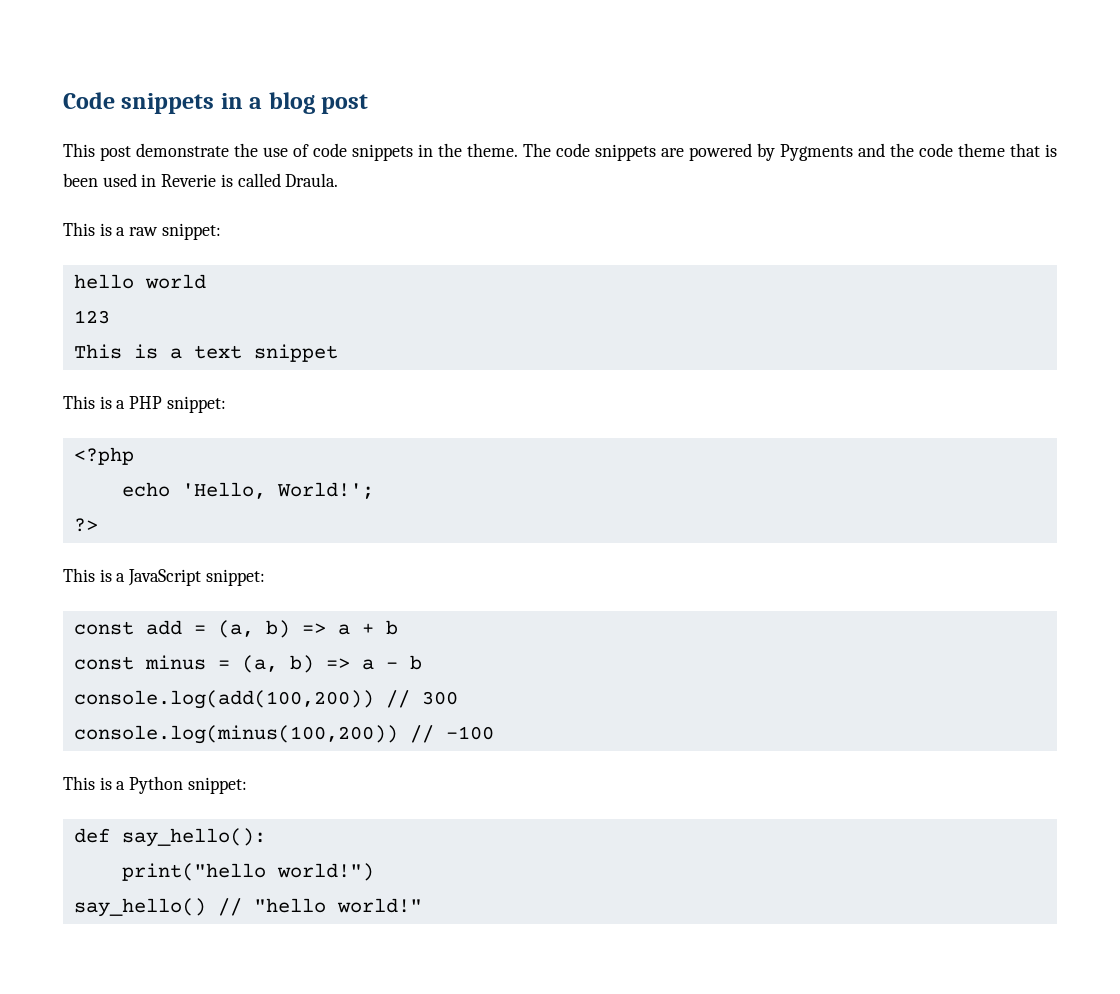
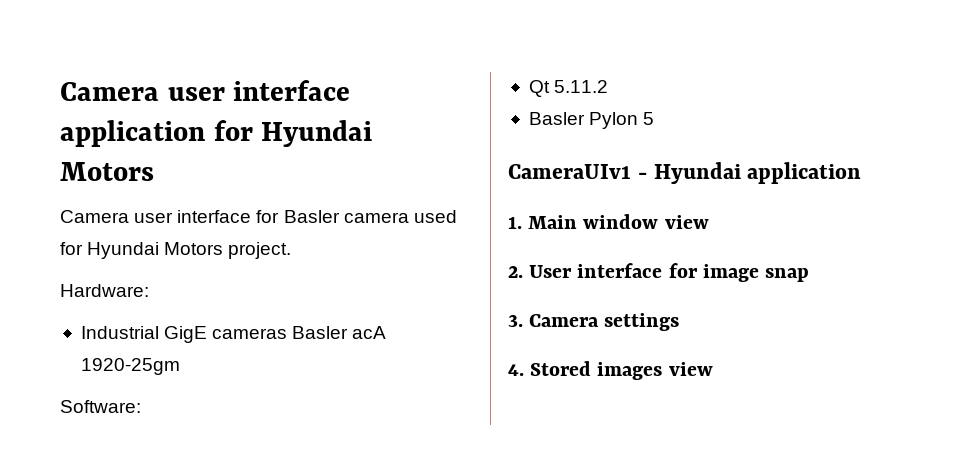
- Code snippets in a blog post
- This post demonstrate the use of code snippets in the theme. The code snippets are powered by Pygments and the code theme that is been used in Reverie is called Draula.
- This is a raw snippet:
- hello world
- 123
- This is a text snippet
- This is a PHP snippet:
- <?php
- echo 'Hello, World!';
- ?>
- This is a JavaScript snippet:
- const add = (a, b) => a + b
- const minus = (a, b) => a - b
- console.log(add(100,200)) // 300
- console.log(minus(100,200)) // -100
- This is a Python snippet:
- def say_hello():
- print("hello world!")
- say_hello() // "hello world!"
+ Camera user interface application for Hyundai Motors
+ Camera user interface for Basler camera used for Hyundai Motors project.
+ Hardware:
+ Industrial GigE cameras Basler acA 1920-25gm
+ Software:
+ Qt 5.11.2
+ Basler Pylon 5
+ CameraUIv1 - Hyundai application
+ 1. Main window view
+ 2. User interface for image snap
+ 3. Camera settings
+ 4. Stored images view

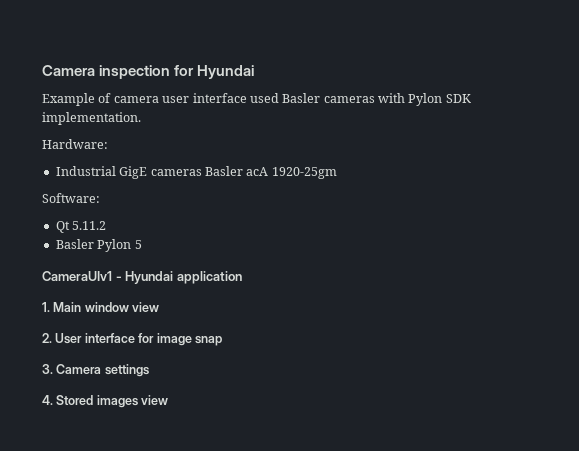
- Camera user interface application for Hyundai Motors
- Camera user interface for Basler camera used for Hyundai Motors project.
+ Camera inspection for Hyundai
+ Example of camera user interface used Basler cameras with Pylon SDK implementation.

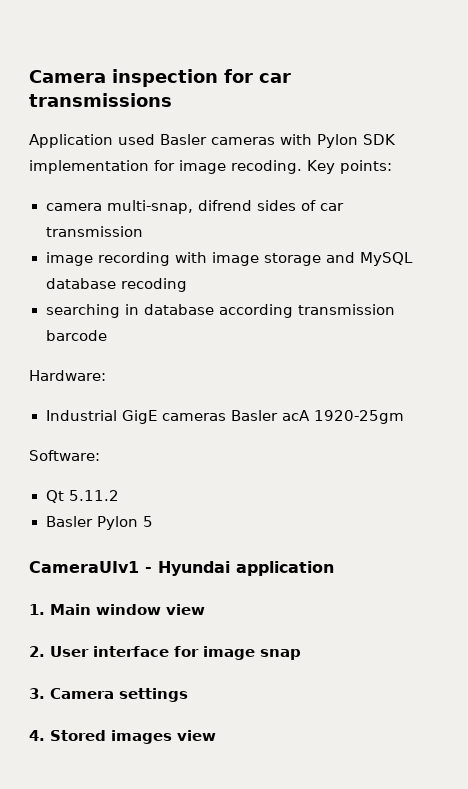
- Camera inspection for Hyundai
- Example of camera user interface used Basler cameras with Pylon SDK implementation.
+ Camera inspection for car transmissions
+ Application used Basler cameras with Pylon SDK implementation for image recoding. Key points:
+ camera multi-snap, difrend sides of car transmission
+ image recording with image storage and MySQL database recoding
+ searching in database according transmission barcode

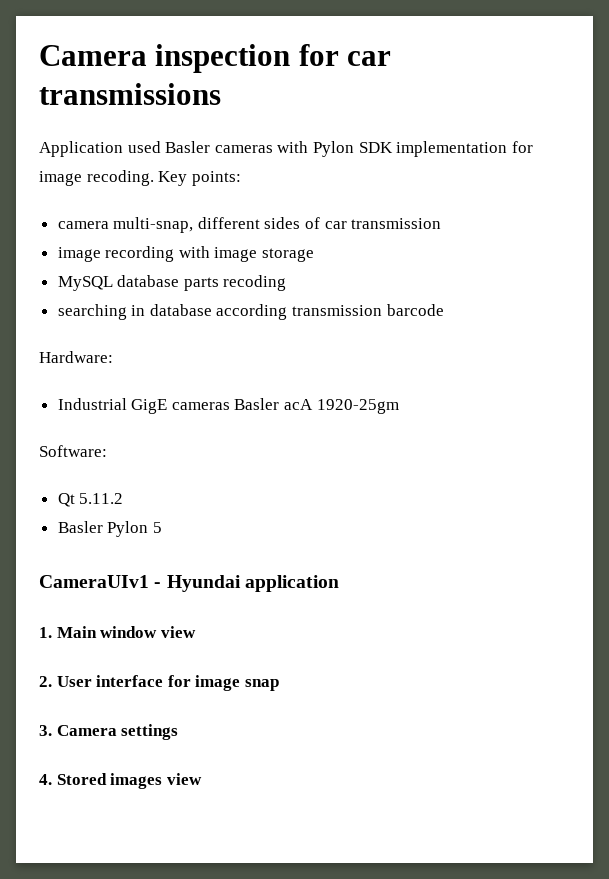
- camera multi-snap, difrend sides of car transmission
+ camera multi-snap, different sides of car transmission
- image recording with image storage and MySQL database recoding
+ image recording with image storage
+ MySQL database parts recoding

